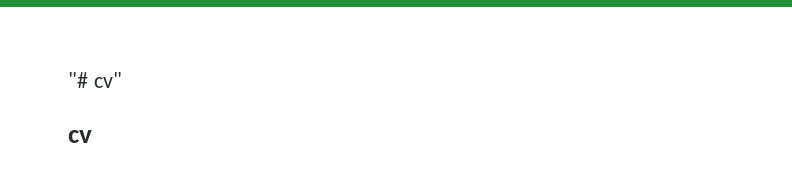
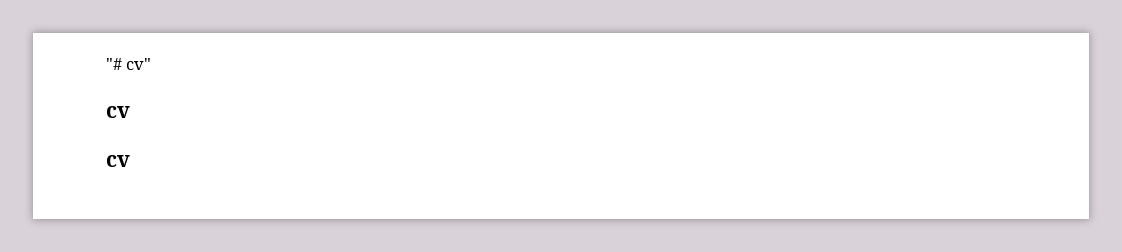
  "# cv"
+ cv

